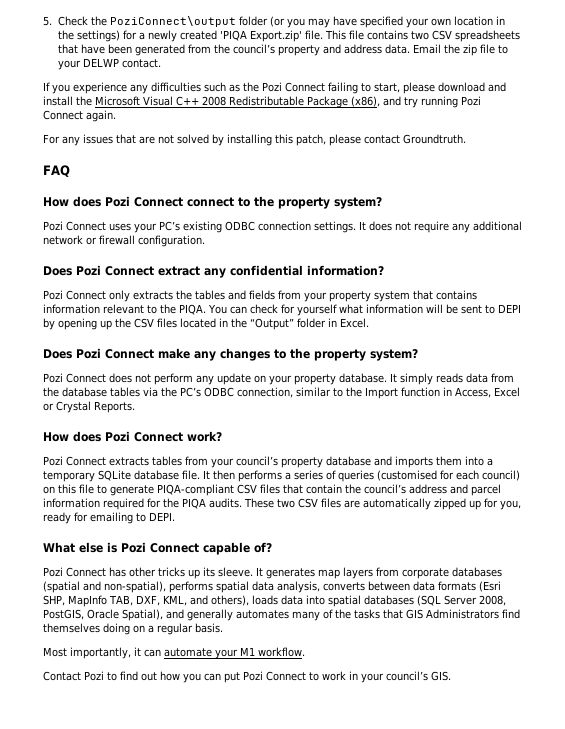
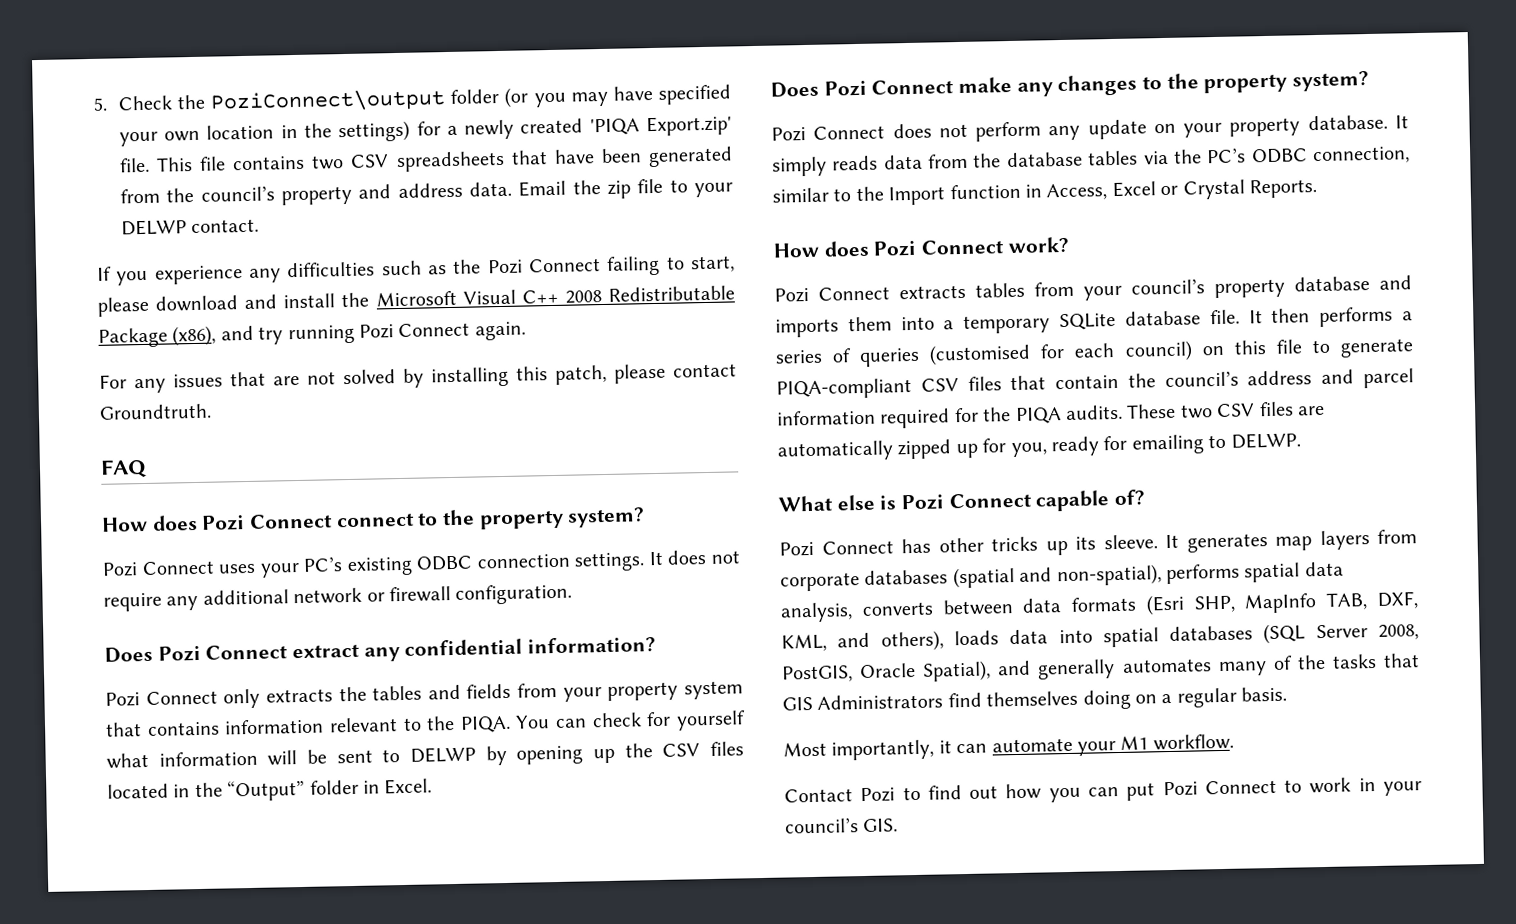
- You can check for yourself what information will be sent to DEPI by opening up the CSV files located in the “Output” folder in Excel.
+ You can check for yourself what information will be sent to DELWP by opening up the CSV files located in the “Output” folder in Excel.
- These two CSV files are automatically zipped up for you, ready for emailing to DEPI.
+ These two CSV files are automatically zipped up for you, ready for emailing to DELWP.

